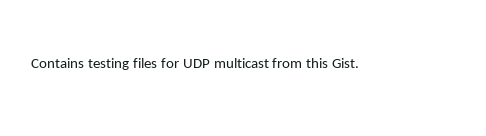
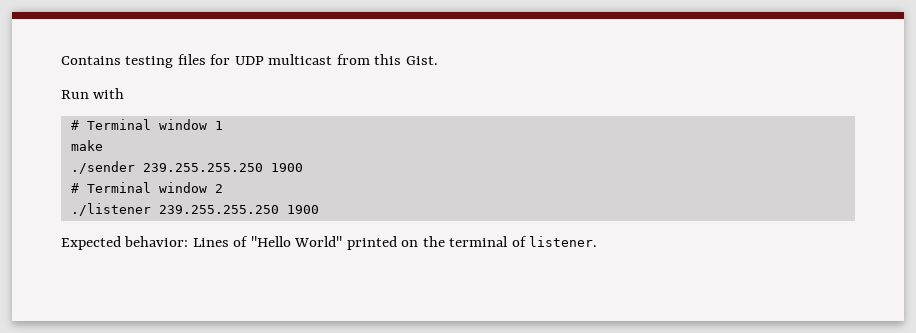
+ Run with
+ # Terminal window 1
+ make
+ ./sender 239.255.255.250 1900
+ # Terminal window 2
+ ./listener 239.255.255.250 1900
+ Expected behavior: Lines of "Hello World" printed on the terminal of listener.

